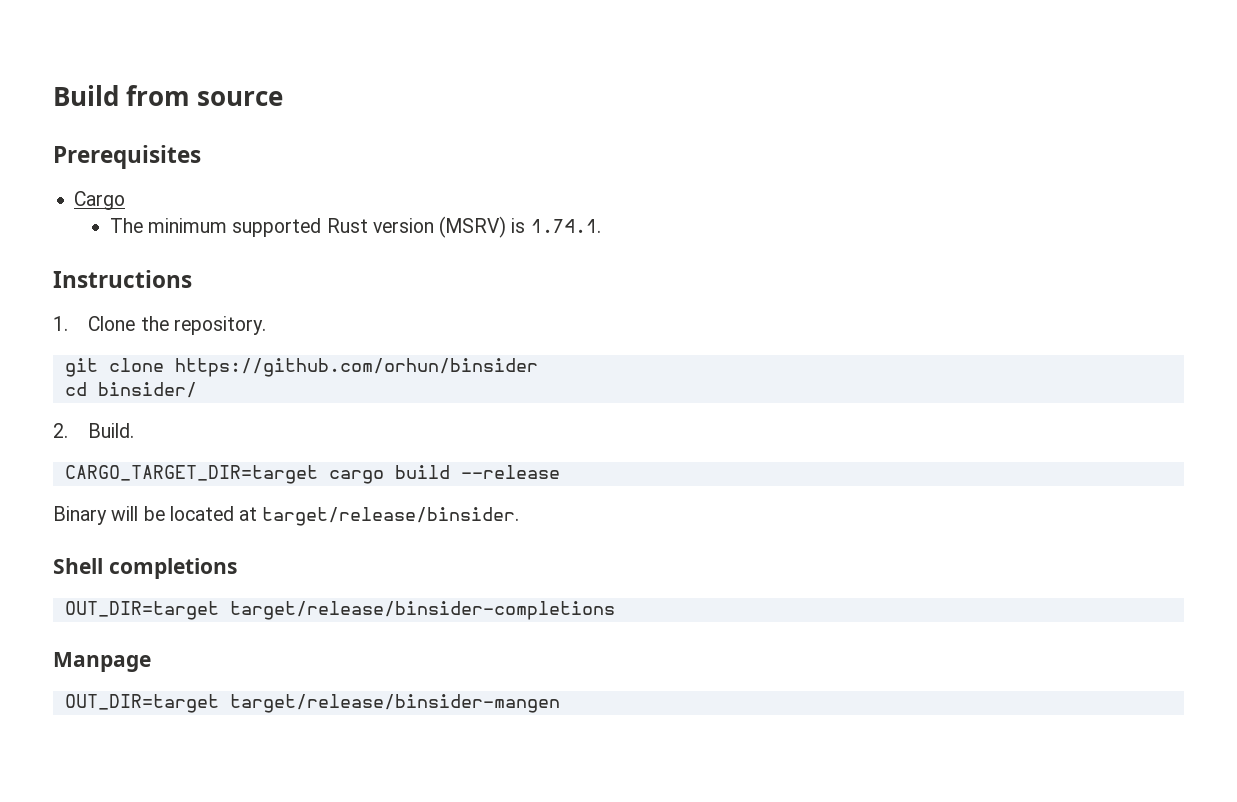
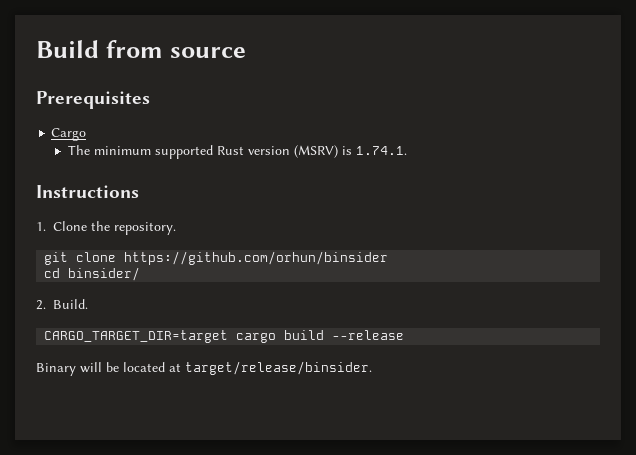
- Shell completions
- OUT_DIR=target target/release/binsider-completions
- Manpage
- OUT_DIR=target target/release/binsider-mangen

